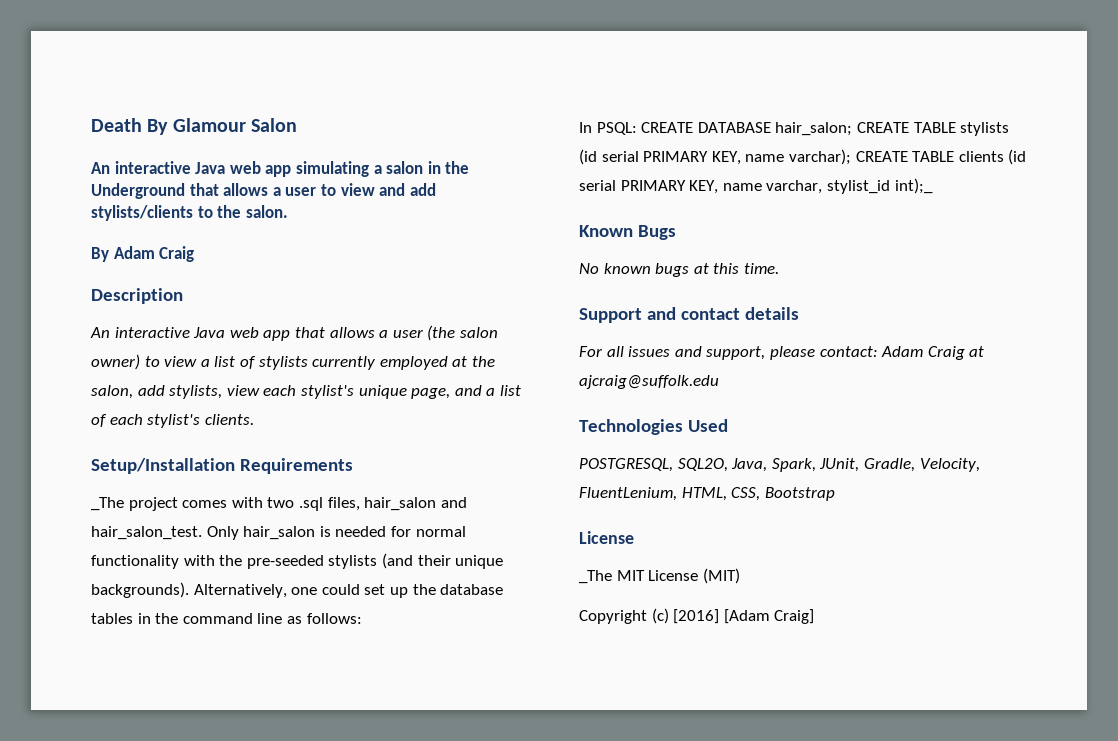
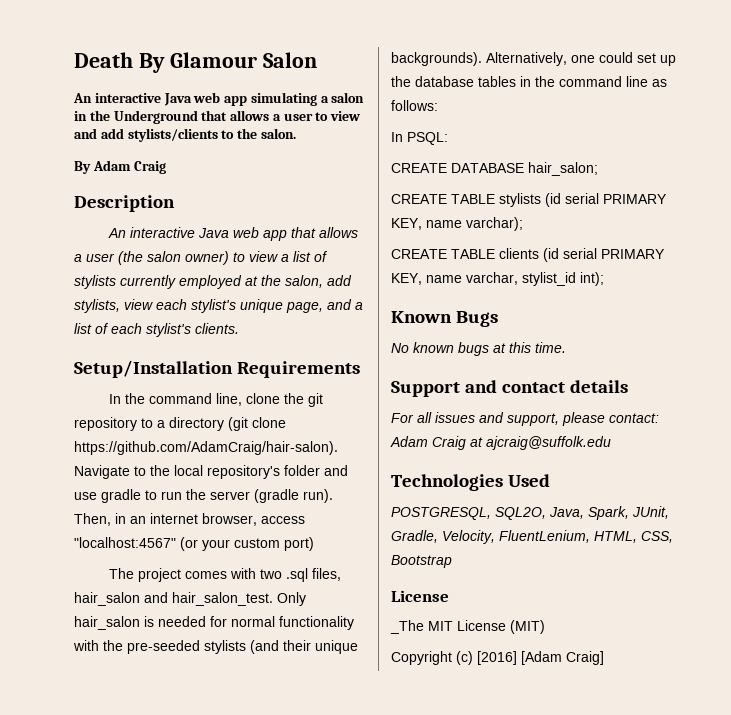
- _The project comes with two .sql files, hair_salon and hair_salon_test.
+ In the command line, clone the git repository to a directory (git clone https://github.com/AdamCraig/hair-salon). Navigate to the local repository's folder and use gradle to run the server (gradle run). Then, in an internet browser, access "localhost:4567" (or your custom port)
+ The project comes with two .sql files, hair_salon and hair_salon_test.
- In PSQL: CREATE DATABASE hair_salon; CREATE TABLE stylists (id serial PRIMARY KEY, name varchar); CREATE TABLE clients (id serial PRIMARY KEY, name varchar, stylist_id int);_
+ In PSQL:
+ CREATE DATABASE hair_salon;
+ CREATE TABLE stylists (id serial PRIMARY KEY, name varchar);
+ CREATE TABLE clients (id serial PRIMARY KEY, name varchar, stylist_id int);

